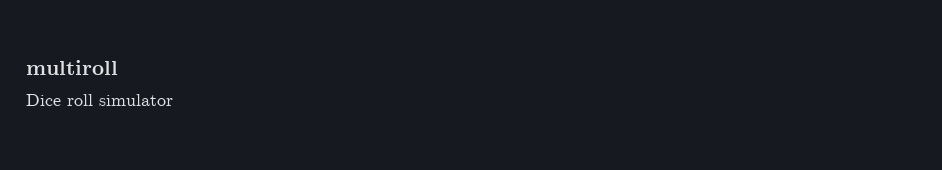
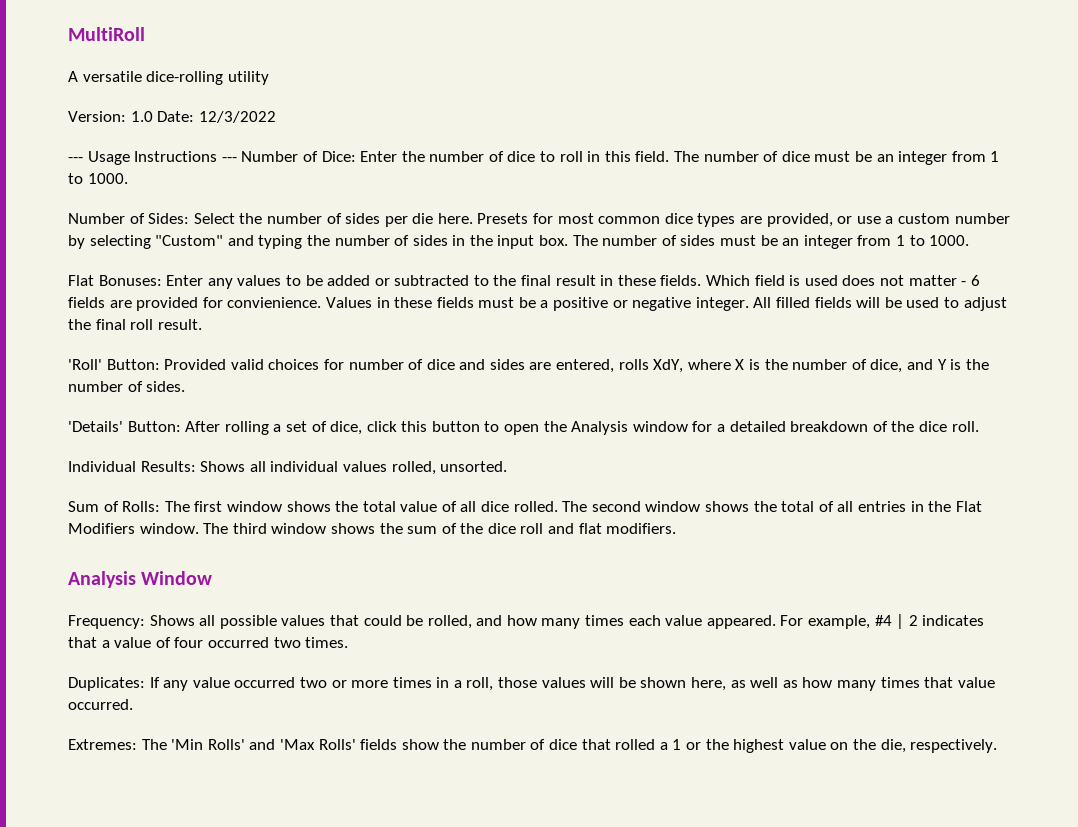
- multiroll
- Dice roll simulator
+ MultiRoll
+ A versatile dice-rolling utility
+ Version: 1.0 Date: 12/3/2022
+ --- Usage Instructions --- Number of Dice: Enter the number of dice to roll in this field. The number of dice must be an integer from 1 to 1000.
+ Number of Sides: Select the number of sides per die here. Presets for most common dice types are provided, or use a custom number by selecting "Custom" and typing the number of sides in the input box. The number of sides must be an integer from 1 to 1000.
+ Flat Bonuses: Enter any values to be added or subtracted to the final result in these fields. Which field is used does not matter - 6 fields are provided for convienience. Values in these fields must be a positive or negative integer. All filled fields will be used to adjust the final roll result.
+ 'Roll' Button: Provided valid choices for number of dice and sides are entered, rolls XdY, where X is the number of dice, and Y is the number of sides.
+ 'Details' Button: After rolling a set of dice, click this button to open the Analysis window for a detailed breakdown of the dice roll.
+ Individual Results: Shows all individual values rolled, unsorted.
+ Sum of Rolls: The first window shows the total value of all dice rolled. The second window shows the total of all entries in the Flat Modifiers window. The third window shows the sum of the dice roll and flat modifiers.
+ Analysis Window
+ Frequency: Shows all possible values that could be rolled, and how many times each value appeared. For example, #4 | 2 indicates that a value of four occurred two times.
+ Duplicates: If any value occurred two or more times in a roll, those values will be shown here, as well as how many times that value occurred.
+ Extremes: The 'Min Rolls' and 'Max Rolls' fields show the number of dice that rolled a 1 or the highest value on the die, respectively.

